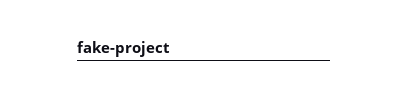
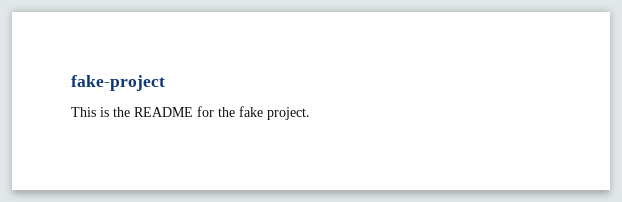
+ This is the README for the fake project.

